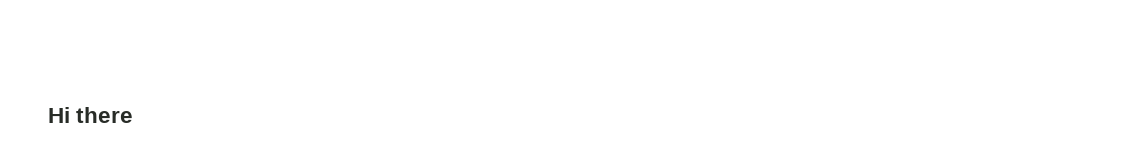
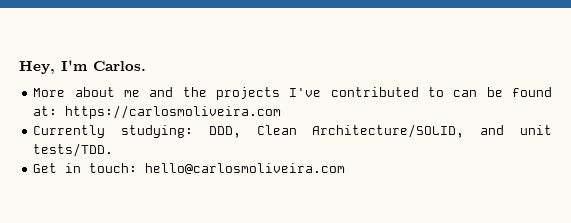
- Hi there
+ Hey, I'm Carlos.
+ More about me and the projects I've contributed to can be found at: https://carlosmoliveira.com
+ Currently studying: DDD, Clean Architecture/SOLID, and unit tests/TDD.
+ Get in touch: hello@carlosmoliveira.com

